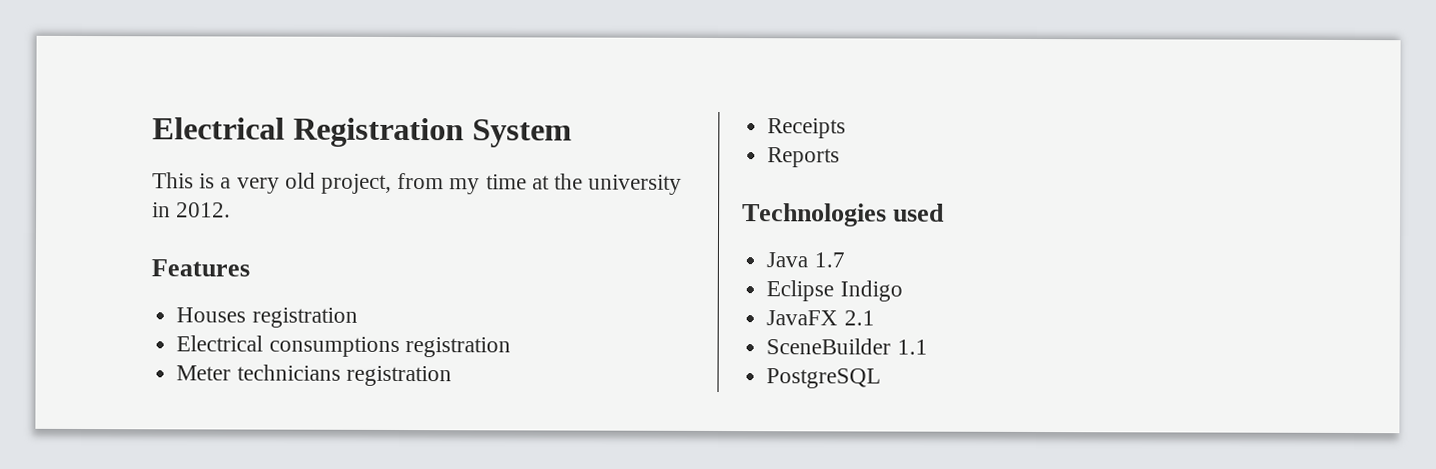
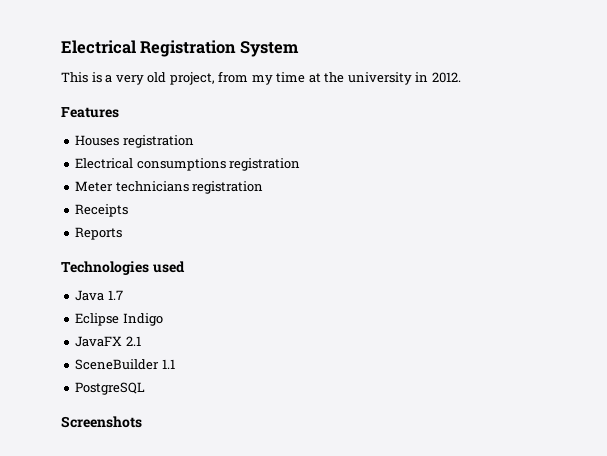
+ Screenshots

